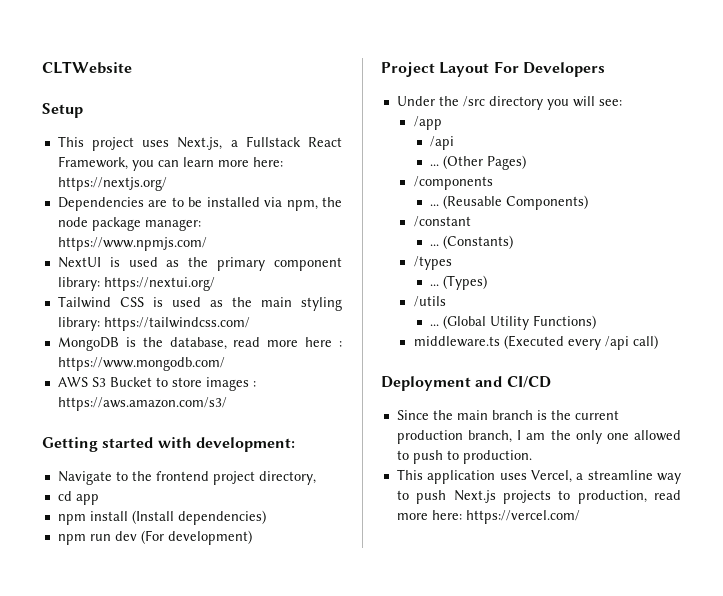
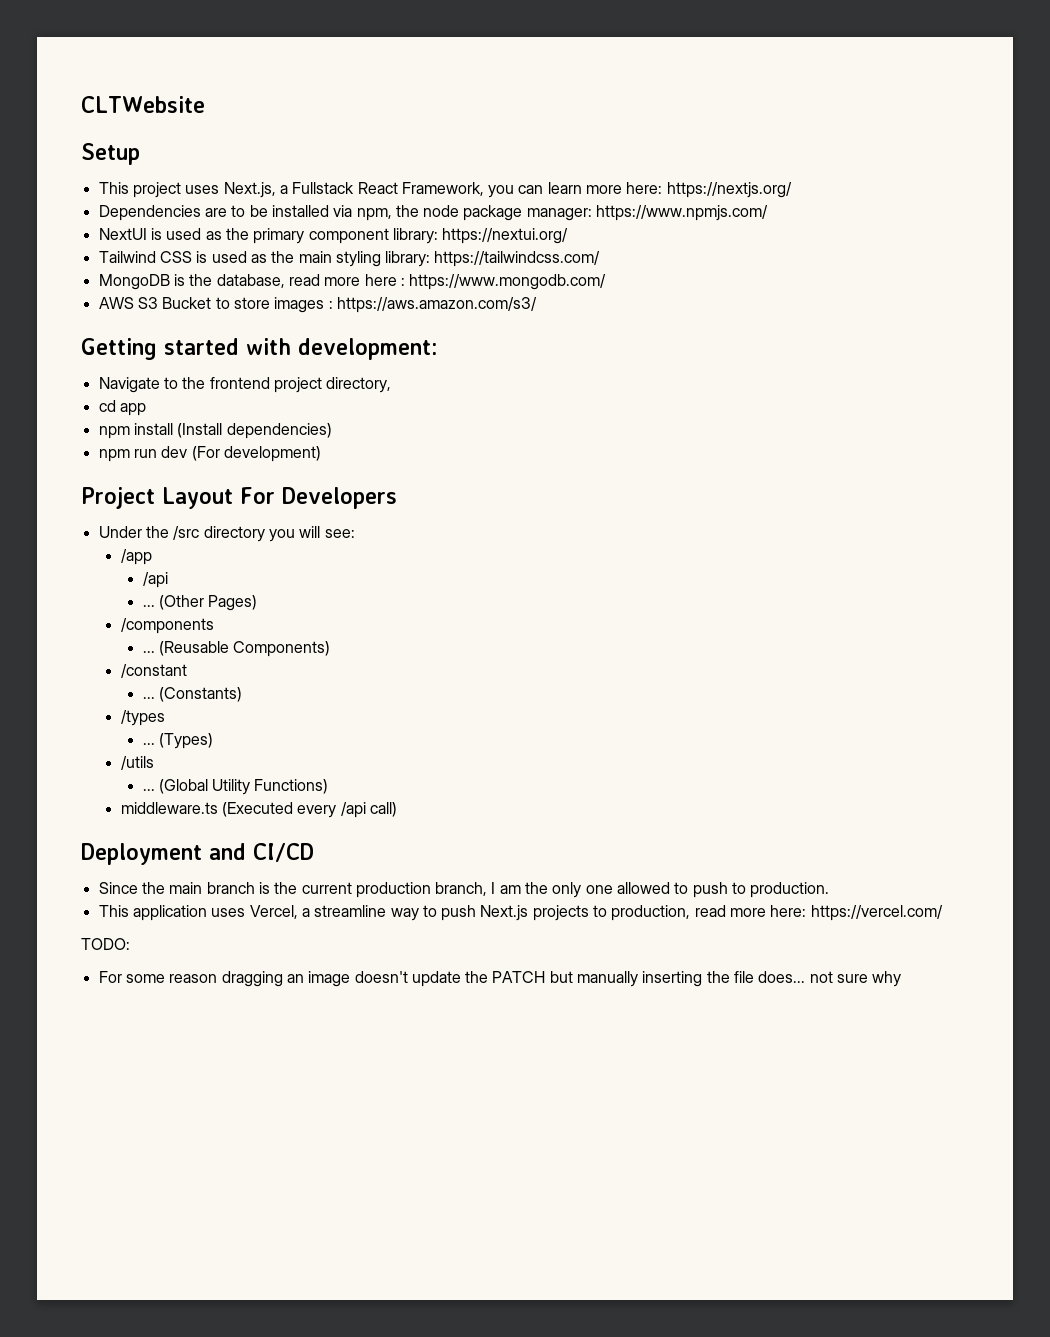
+ TODO:
+ For some reason dragging an image doesn't update the PATCH but manually inserting the file does... not sure why

